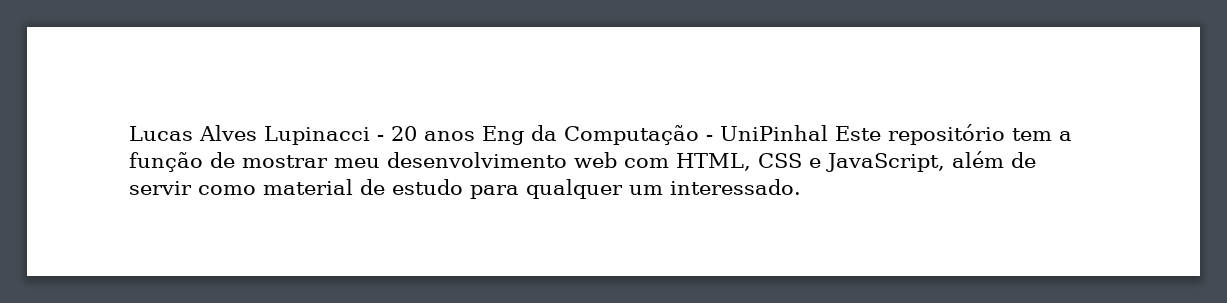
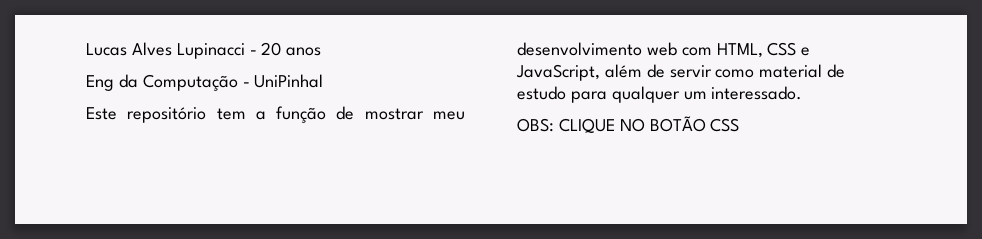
- Lucas Alves Lupinacci - 20 anos Eng da Computação - UniPinhal Este repositório tem a função de mostrar meu desenvolvimento web com HTML, CSS e JavaScript, além de servir como material de estudo para qualquer um interessado.
+ Lucas Alves Lupinacci - 20 anos
+ Eng da Computação - UniPinhal
+ Este repositório tem a função de mostrar meu desenvolvimento web com HTML, CSS e JavaScript, além de servir como material de estudo para qualquer um interessado.
+ OBS: CLIQUE NO BOTÃO CSS

